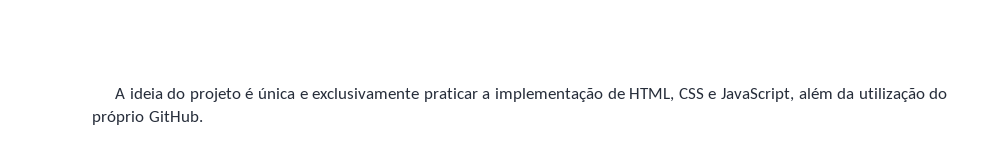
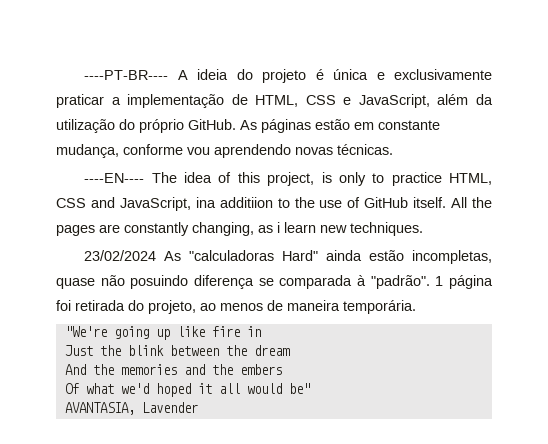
- A ideia do projeto é única e exclusivamente praticar a implementação de HTML, CSS e JavaScript, além da utilização do próprio GitHub.
+ ----PT-BR---- A ideia do projeto é única e exclusivamente praticar a implementação de HTML, CSS e JavaScript, além da utilização do próprio GitHub.
+ As páginas estão em constante mudança, conforme vou aprendendo novas técnicas.
+ ----EN---- The idea of this project, is only to practice HTML, CSS and JavaScript, ina additiion to the use of GitHub itself. All the pages are constantly changing, as i learn new techniques.
+ 23/02/2024 As "calculadoras Hard" ainda estão incompletas, quase não posuindo diferença se comparada à "padrão". 1 página foi retirada do projeto, ao menos de maneira temporária.
+ "We're going up like fire in
+ Just the blink between the dream
+ And the memories and the embers
+ Of what we'd hoped it all would be"
+ AVANTASIA, Lavender

